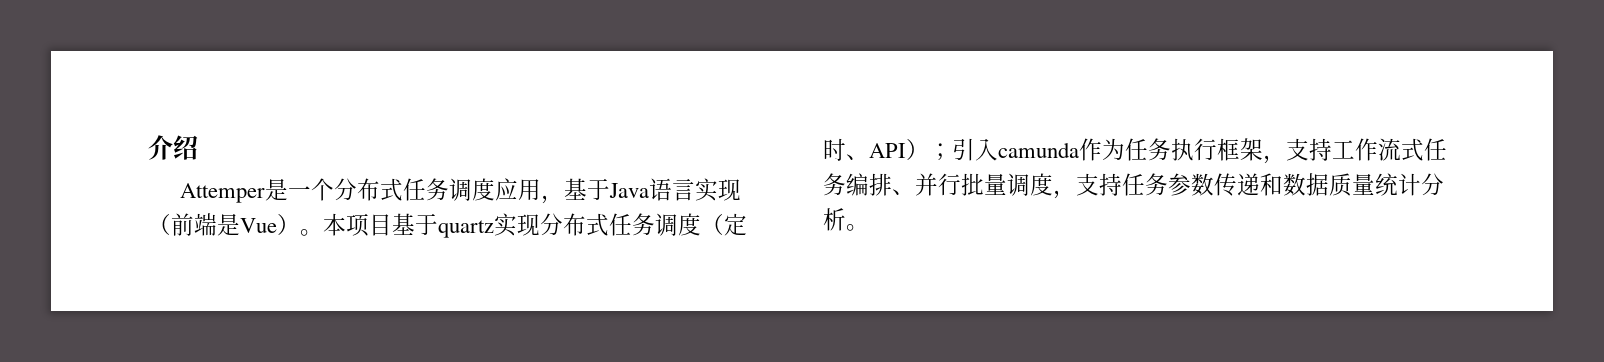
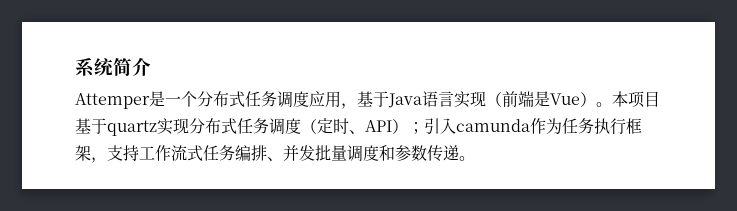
- 介绍
+ 系统简介
- 本项目基于quartz实现分布式任务调度（定时、API）；引入camunda作为任务执行框架，支持工作流式任务编排、并行批量调度，支持任务参数传递和数据质量统计分析。
+ 本项目基于quartz实现分布式任务调度（定时、API）；引入camunda作为任务执行框架，支持工作流式任务编排、并发批量调度和参数传递。

